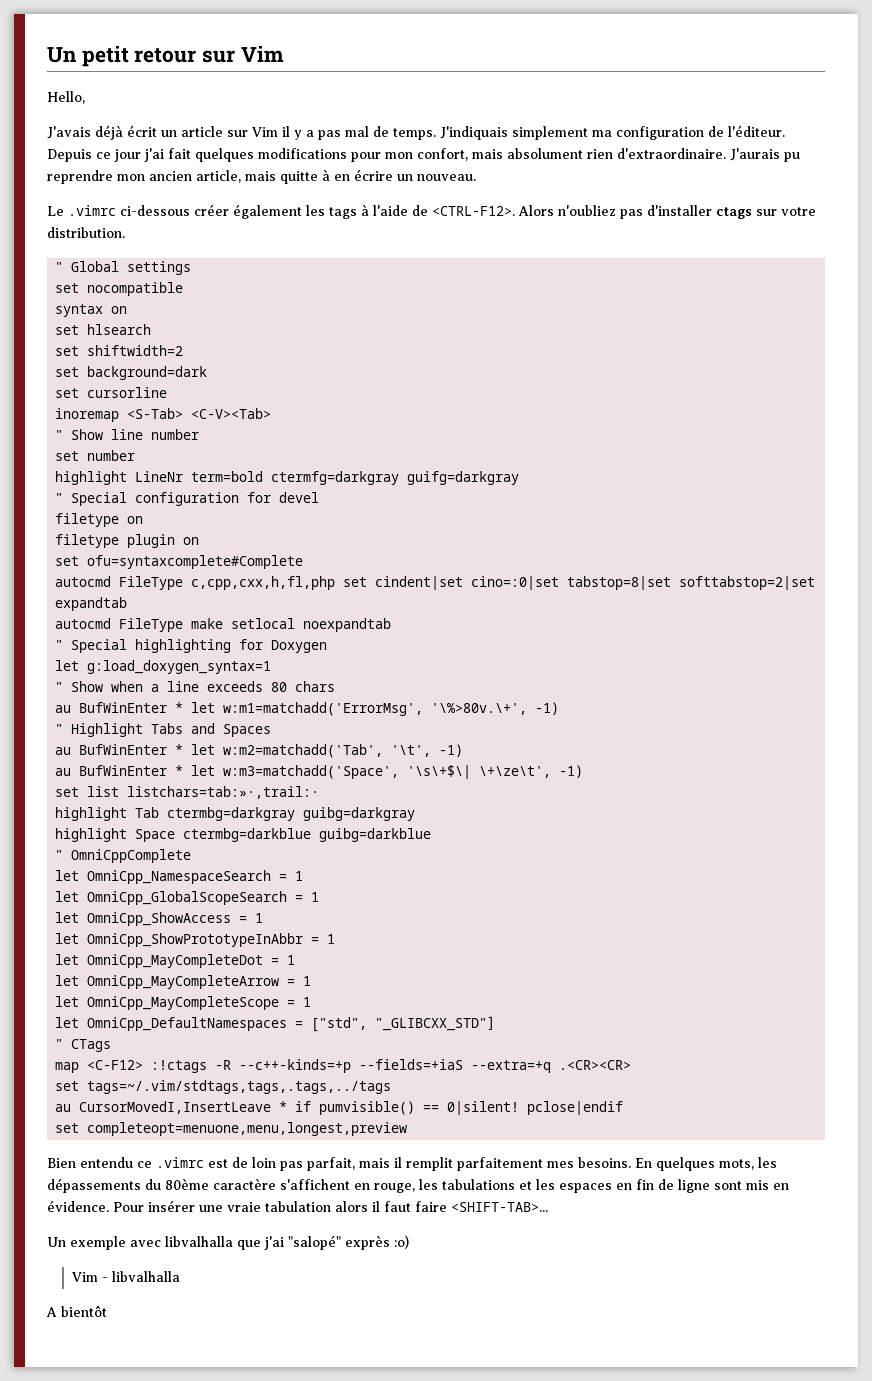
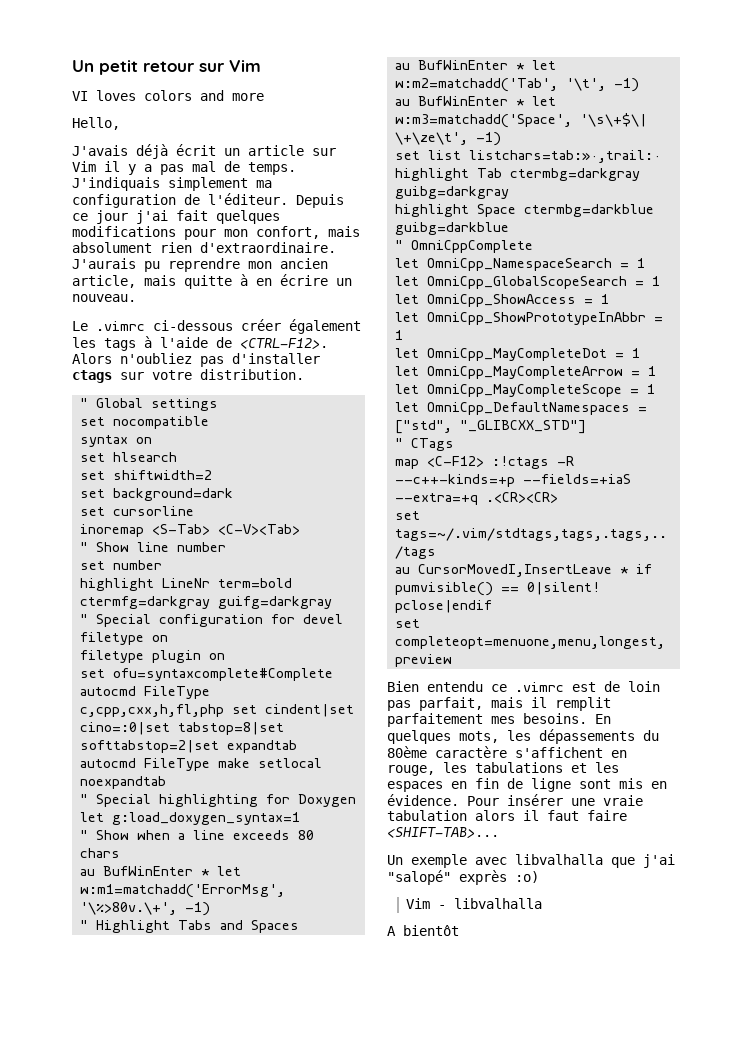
+ VI loves colors and more

